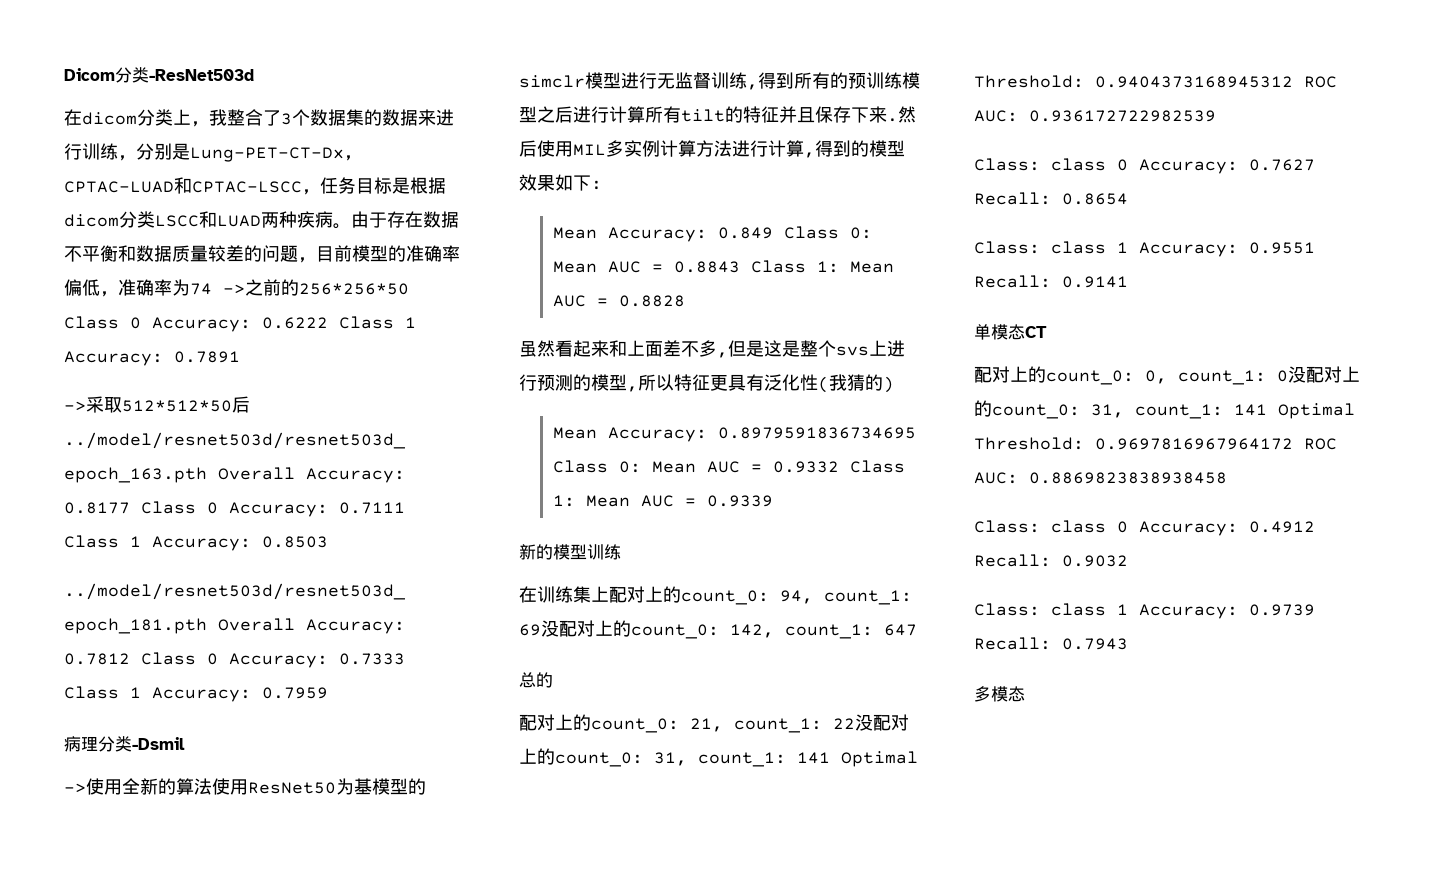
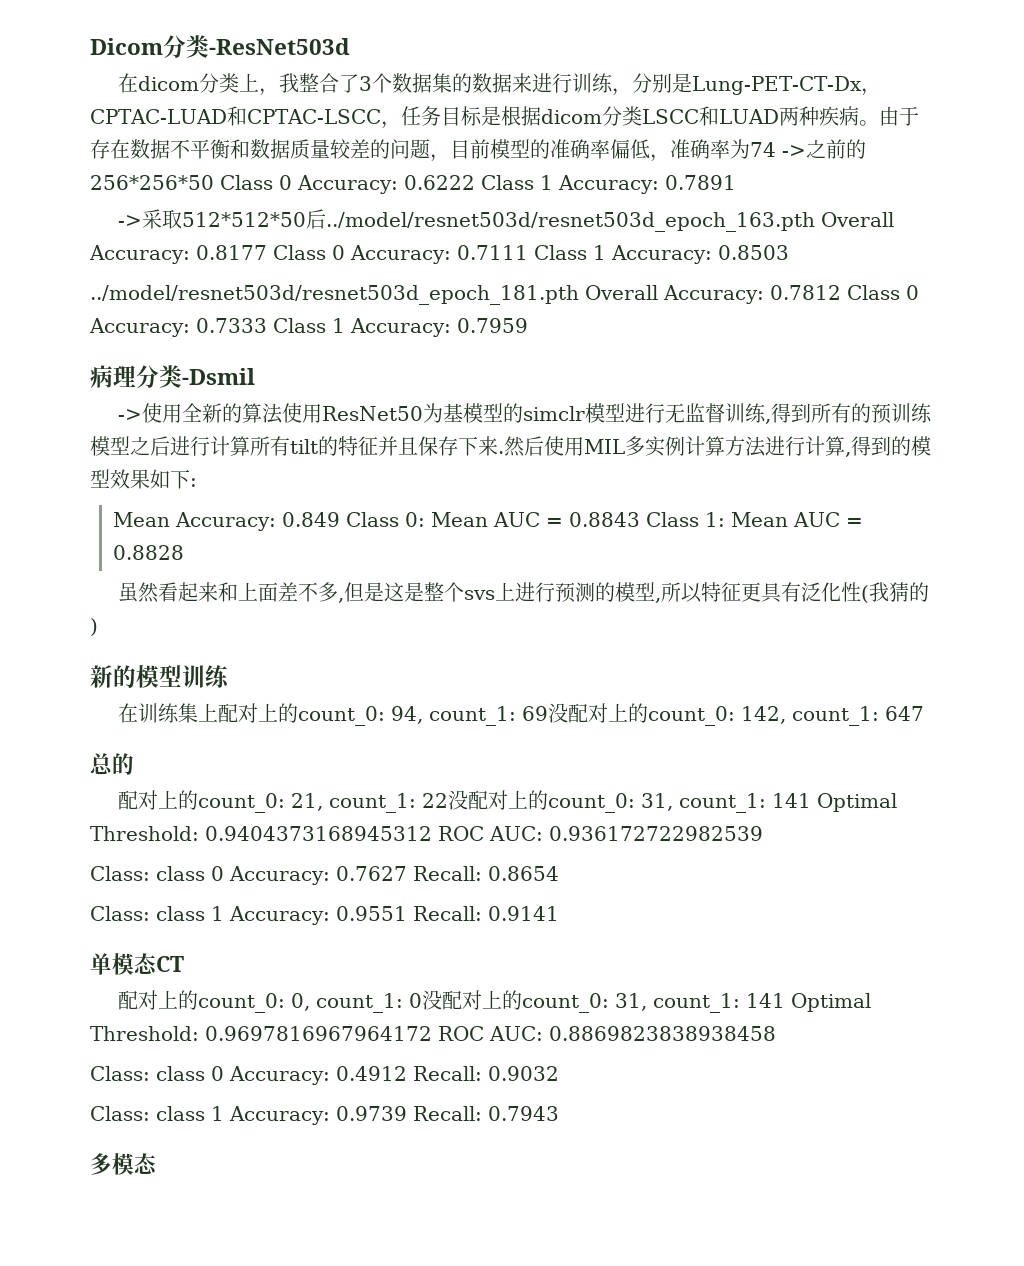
- Mean Accuracy: 0.8979591836734695 Class 0: Mean AUC = 0.9332 Class 1: Mean AUC = 0.9339

